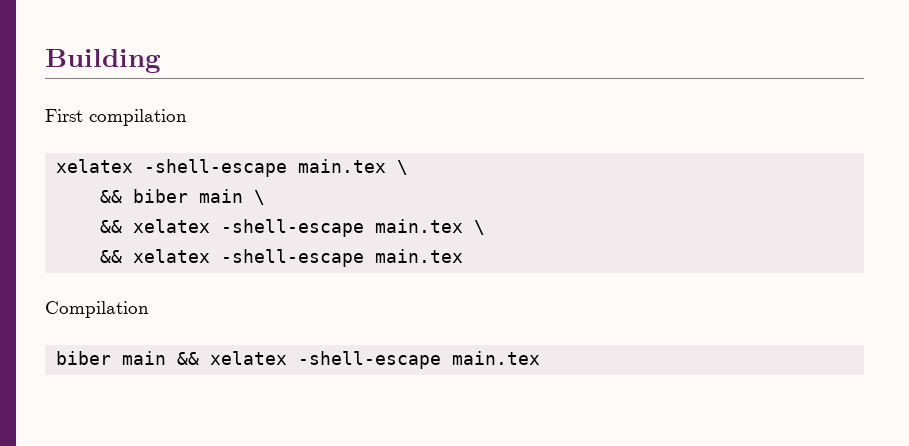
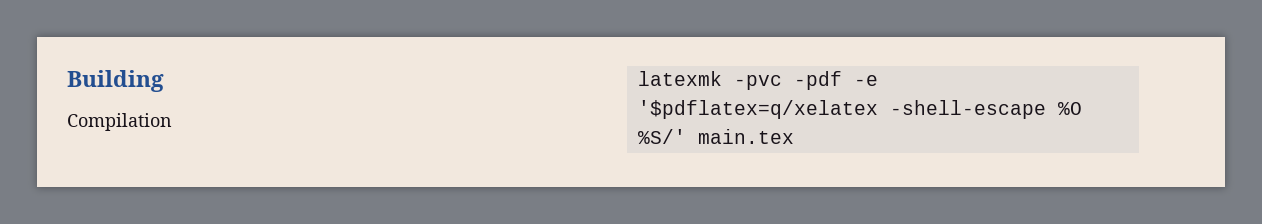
- First compilation
- xelatex -shell-escape main.tex \
- && biber main \
- && xelatex -shell-escape main.tex \
- && xelatex -shell-escape main.tex
  Compilation
- biber main && xelatex -shell-escape main.tex
+ latexmk -pvc -pdf -e '$pdflatex=q/xelatex -shell-escape %O %S/' main.tex

